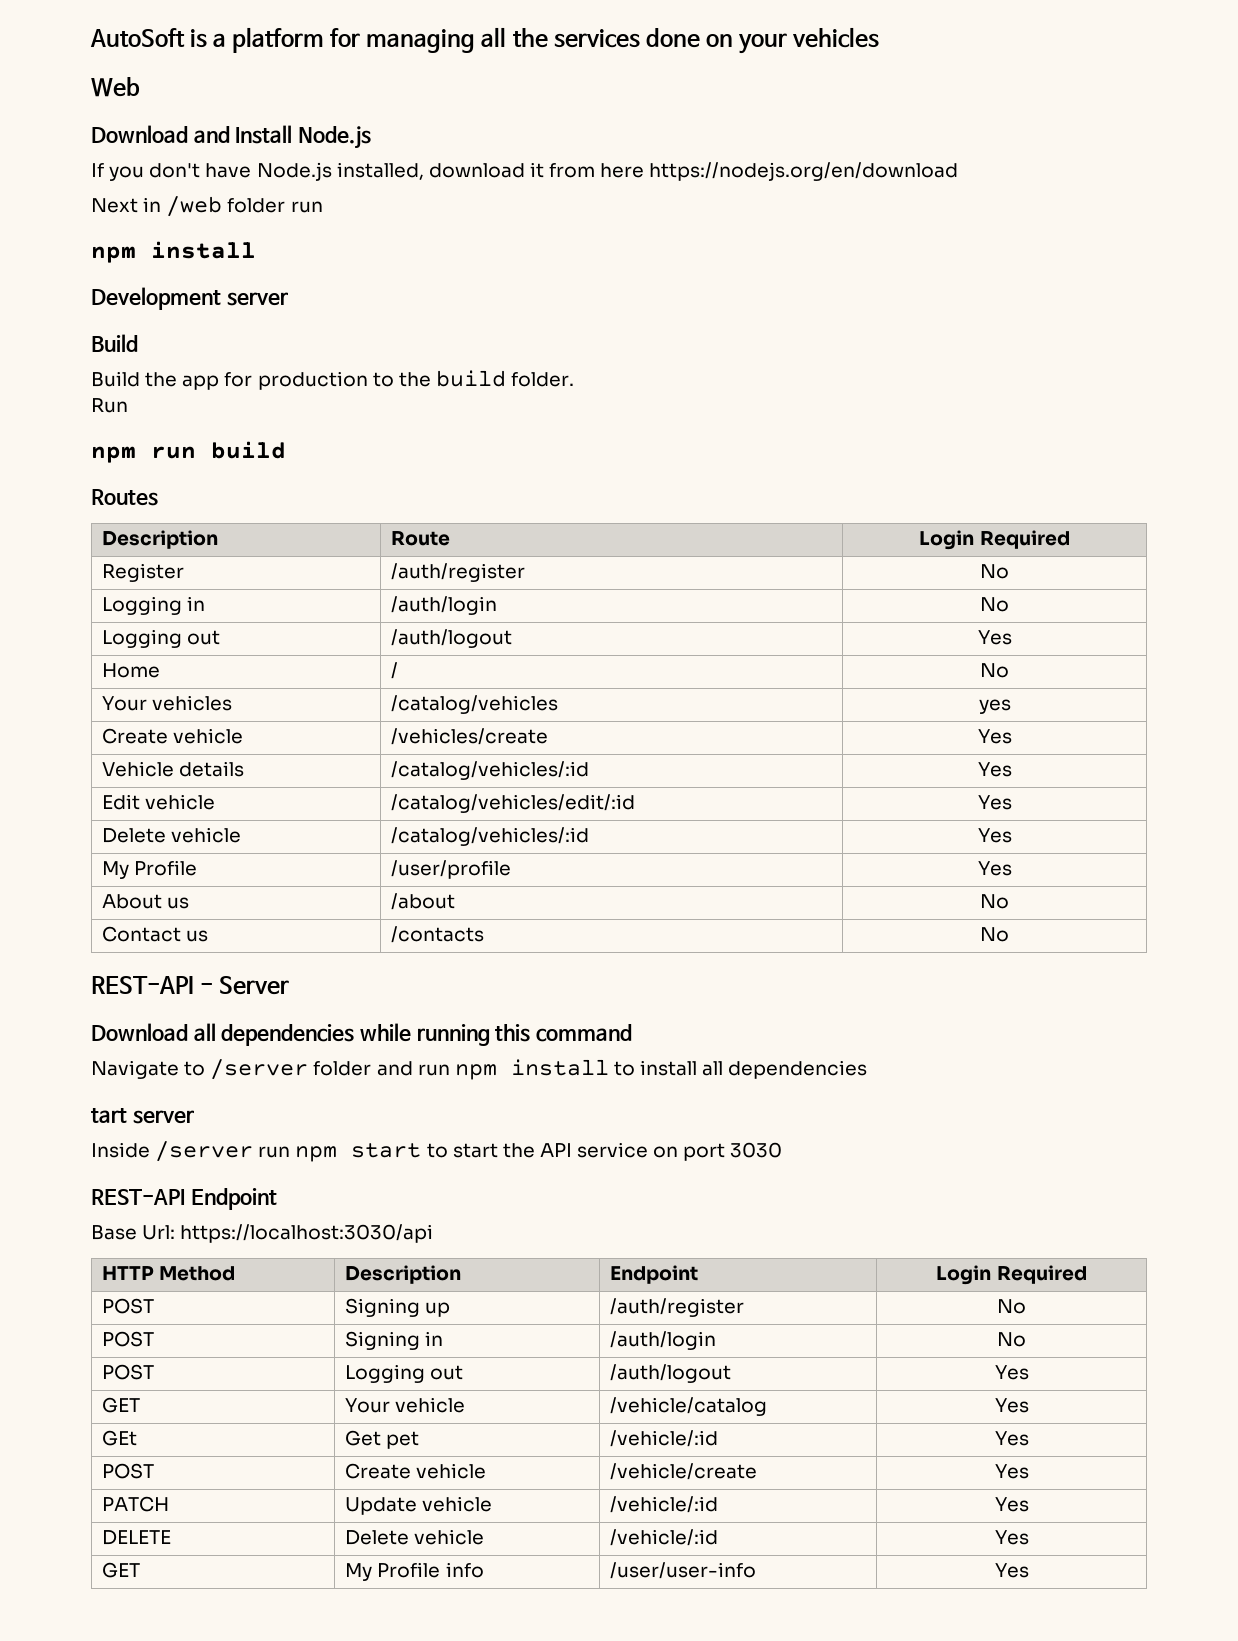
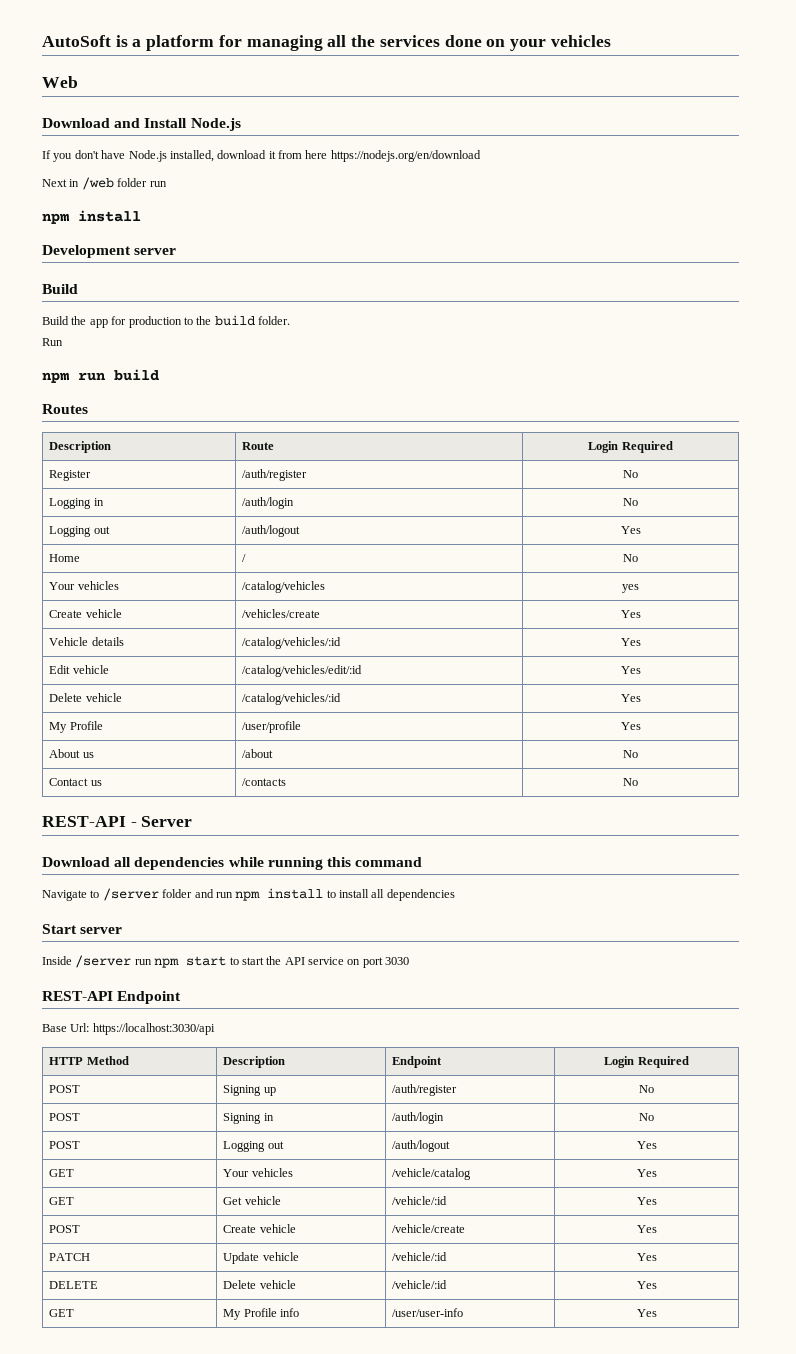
- tart server
+ Start server
- GET | Your vehicle | /vehicle/catalog | Yes
+ GET | Your vehicles | /vehicle/catalog | Yes
- GEt | Get pet | /vehicle/:id | Yes
+ GET | Get vehicle | /vehicle/:id | Yes

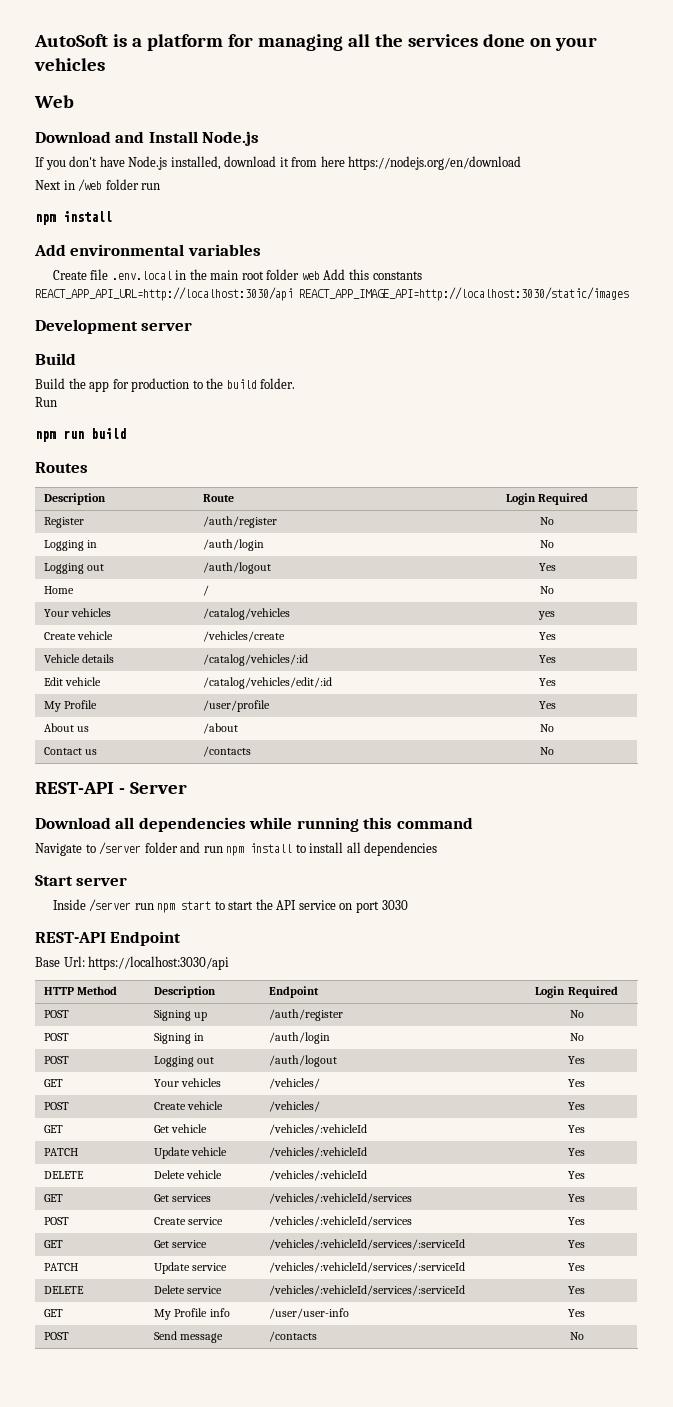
+ Add environmental variables
+ Create file .env.local in the main root folder web Add this constants REACT_APP_API_URL=http://localhost:3030/api REACT_APP_IMAGE_API=http://localhost:3030/static/images
- Delete vehicle | /catalog/vehicles/:id | Yes
- GET | Your vehicles | /vehicle/catalog | Yes
- GET | Get vehicle | /vehicle/:id | Yes
- POST | Create vehicle | /vehicle/create | Yes
+ GET | Your vehicles | /vehicles/ | Yes
+ POST | Create vehicle | /vehicles/ | Yes
+ GET | Get vehicle | /vehicles/:vehicleId | Yes
- PATCH | Update vehicle | /vehicle/:id | Yes
+ PATCH | Update vehicle | /vehicles/:vehicleId | Yes
- DELETE | Delete vehicle | /vehicle/:id | Yes
+ DELETE | Delete vehicle | /vehicles/:vehicleId | Yes
+ GET | Get services | /vehicles/:vehicleId/services | Yes
+ POST | Create service | /vehicles/:vehicleId/services | Yes
+ GET | Get service | /vehicles/:vehicleId/services/:serviceId | Yes
+ PATCH | Update service | /vehicles/:vehicleId/services/:serviceId | Yes
+ DELETE | Delete service | /vehicles/:vehicleId/services/:serviceId | Yes
+ POST | Send message | /contacts | No

